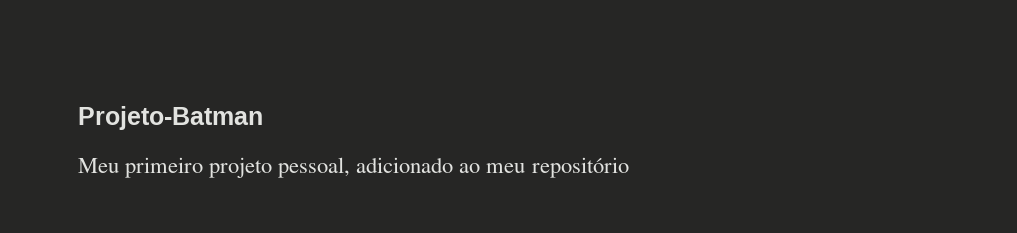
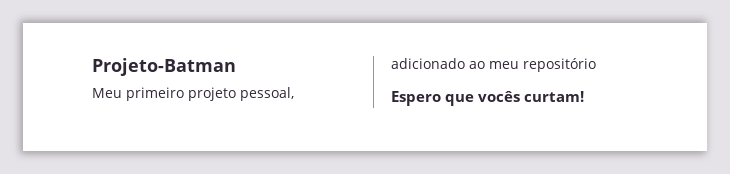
+ Espero que vocês curtam!

